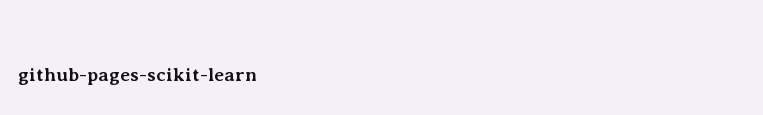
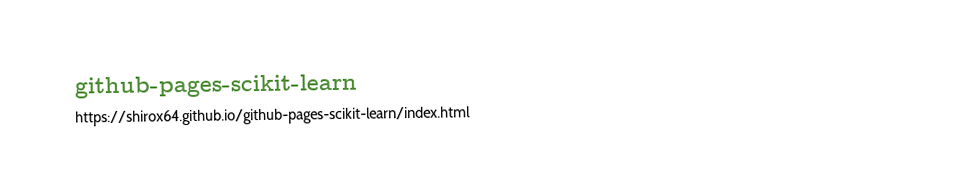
+ https://shirox64.github.io/github-pages-scikit-learn/index.html

